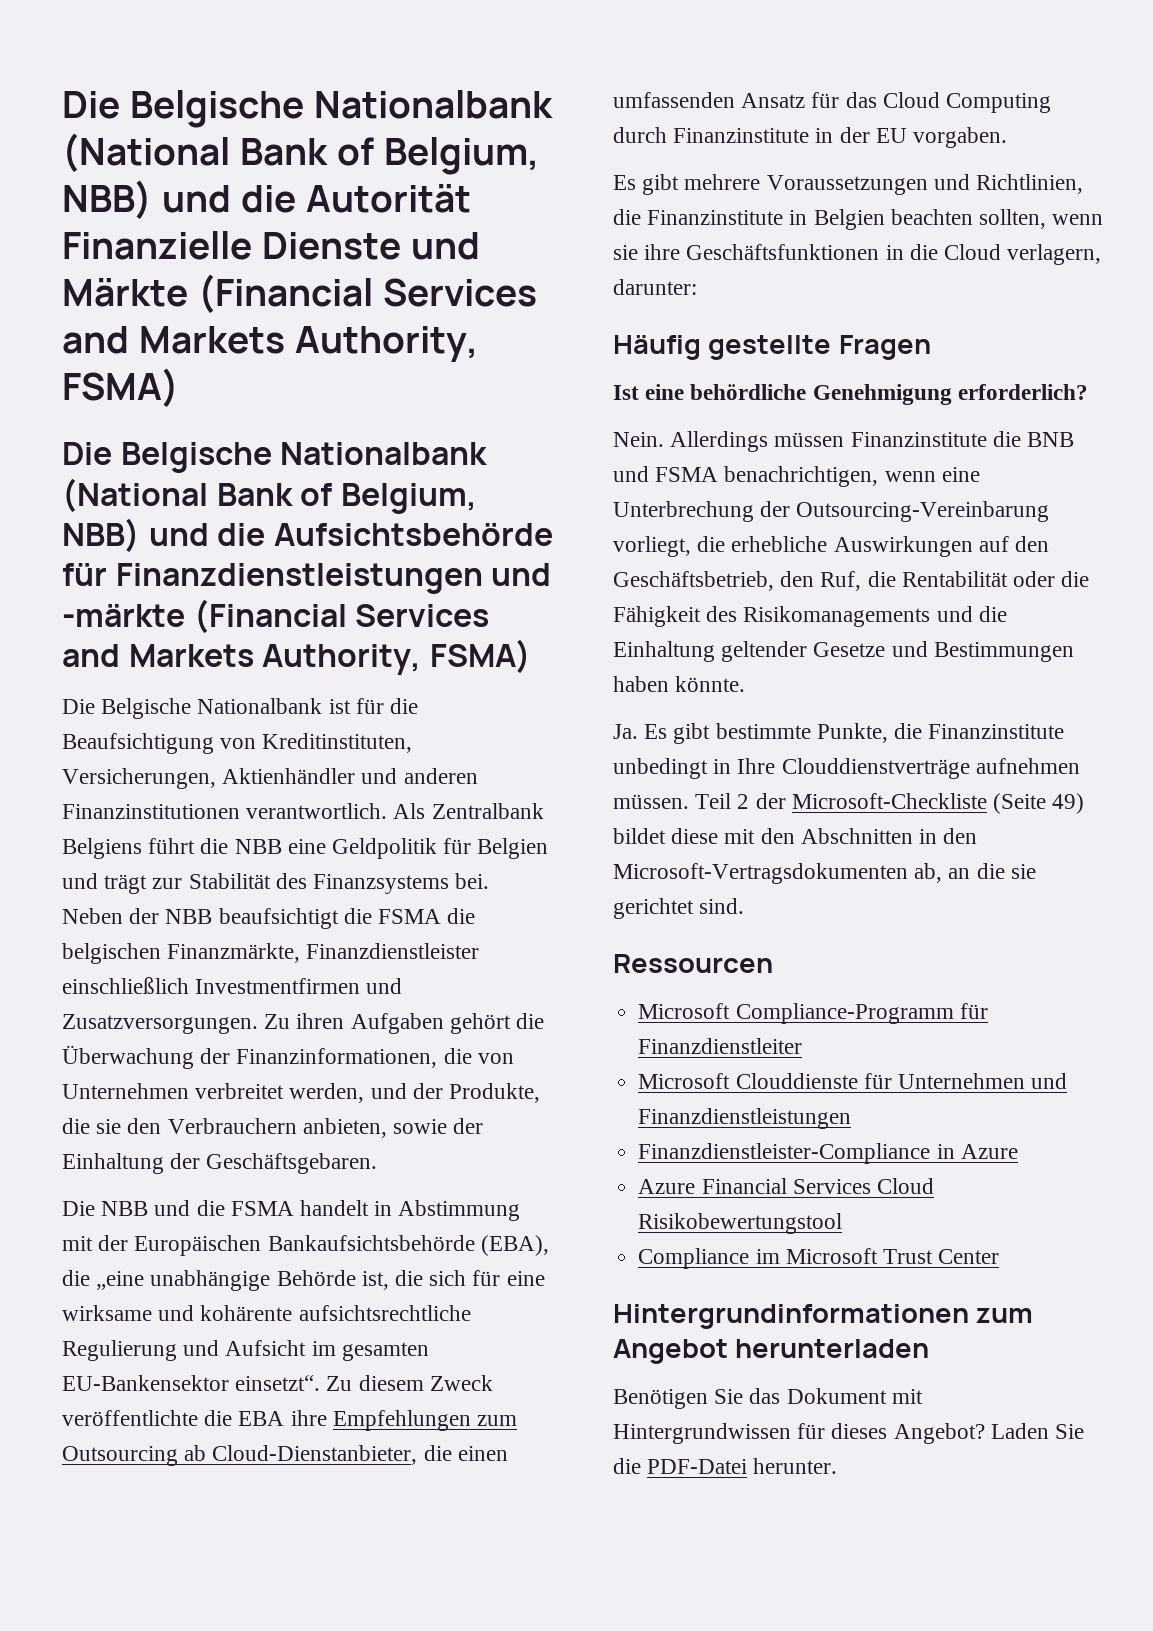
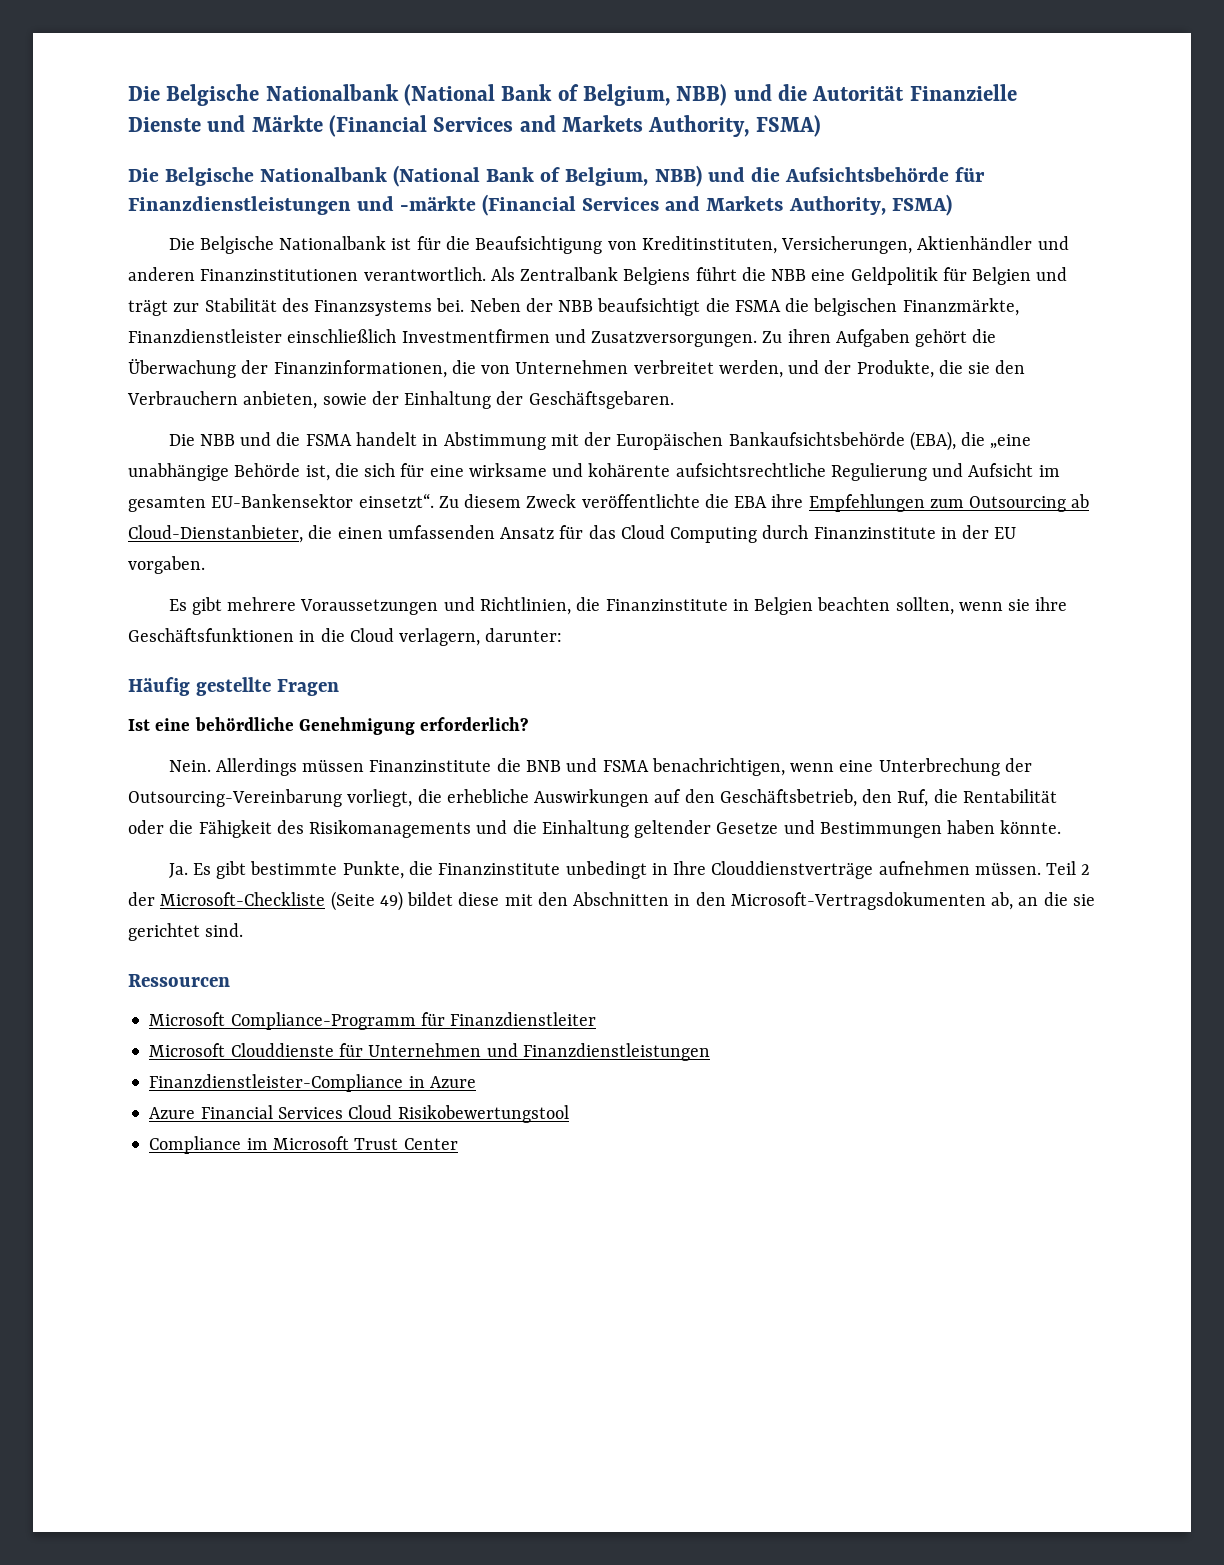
- Hintergrundinformationen zum Angebot herunterladen
- Benötigen Sie das Dokument mit Hintergrundwissen für dieses Angebot? Laden Sie die PDF-Datei herunter.

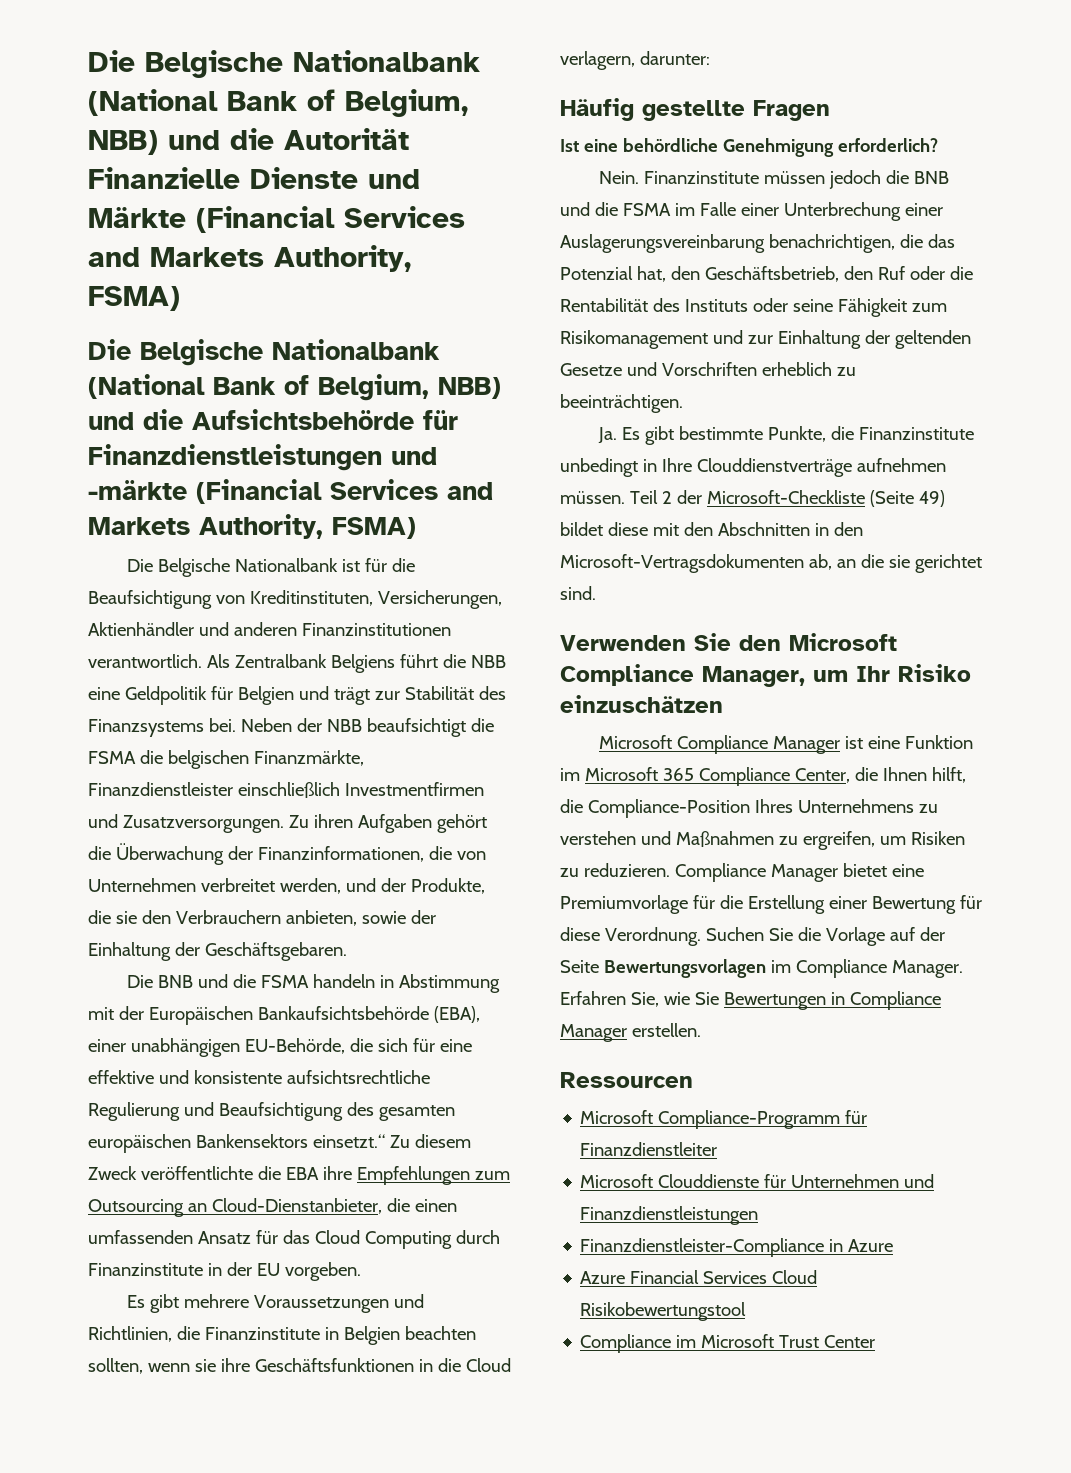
- Die NBB und die FSMA handelt in Abstimmung mit der Europäischen Bankaufsichtsbehörde (EBA), die „eine unabhängige Behörde ist, die sich für eine wirksame und kohärente aufsichtsrechtliche Regulierung und Aufsicht im gesamten EU-Bankensektor einsetzt“. Zu diesem Zweck veröffentlichte die EBA ihre Empfehlungen zum Outsourcing ab Cloud-Dienstanbieter, die einen umfassenden Ansatz für das Cloud Computing durch Finanzinstitute in der EU vorgaben.
+ Die BNB und die FSMA handeln in Abstimmung mit der Europäischen Bankaufsichtsbehörde (EBA), einer unabhängigen EU-Behörde, die sich für eine effektive und konsistente aufsichtsrechtliche Regulierung und Beaufsichtigung des gesamten europäischen Bankensektors einsetzt.“ Zu diesem Zweck veröffentlichte die EBA ihre Empfehlungen zum Outsourcing an Cloud-Dienstanbieter, die einen umfassenden Ansatz für das Cloud Computing durch Finanzinstitute in der EU vorgeben.
- Allerdings müssen Finanzinstitute die BNB und FSMA benachrichtigen, wenn eine Unterbrechung der Outsourcing-Vereinbarung vorliegt, die erhebliche Auswirkungen auf den Geschäftsbetrieb, den Ruf, die Rentabilität oder die Fähigkeit des Risikomanagements und die Einhaltung geltender Gesetze und Bestimmungen haben könnte.
+ Finanzinstitute müssen jedoch die BNB und die FSMA im Falle einer Unterbrechung einer Auslagerungsvereinbarung benachrichtigen, die das Potenzial hat, den Geschäftsbetrieb, den Ruf oder die Rentabilität des Instituts oder seine Fähigkeit zum Risikomanagement und zur Einhaltung der geltenden Gesetze und Vorschriften erheblich zu beeinträchtigen.
+ Verwenden Sie den Microsoft Compliance Manager, um Ihr Risiko einzuschätzen
+ Microsoft Compliance Manager ist eine Funktion im Microsoft 365 Compliance Center, die Ihnen hilft, die Compliance-Position Ihres Unternehmens zu verstehen und Maßnahmen zu ergreifen, um Risiken zu reduzieren. Compliance Manager bietet eine Premiumvorlage für die Erstellung einer Bewertung für diese Verordnung. Suchen Sie die Vorlage auf der Seite Bewertungsvorlagen im Compliance Manager. Erfahren Sie, wie Sie Bewertungen in Compliance Manager erstellen.

